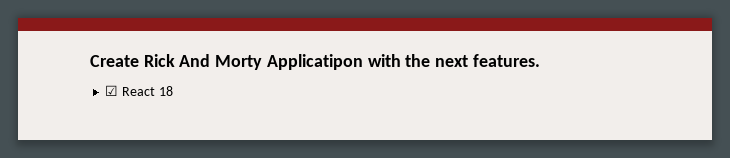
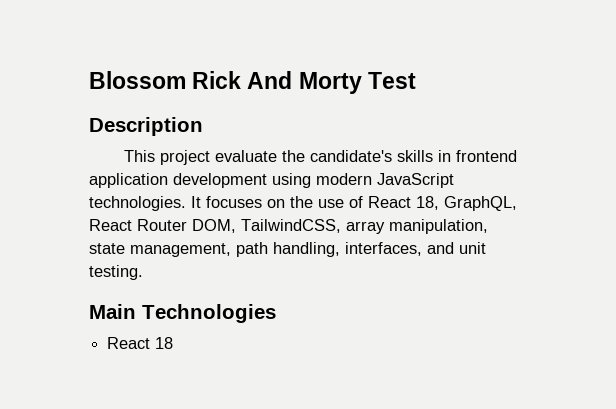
- Create Rick And Morty Applicatipon with the next features.
- ☑ React 18
+ Blossom Rick And Morty Test
+ Description
+ This project evaluate the candidate's skills in frontend application development using modern JavaScript technologies. It focuses on the use of React 18, GraphQL, React Router DOM, TailwindCSS, array manipulation, state management, path handling, interfaces, and unit testing.
+ Main Technologies
+ React 18

